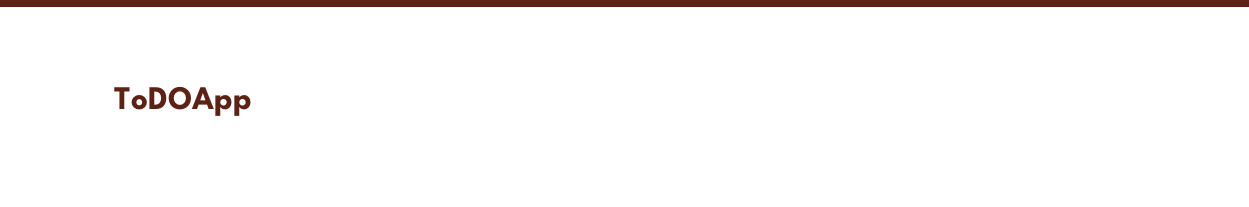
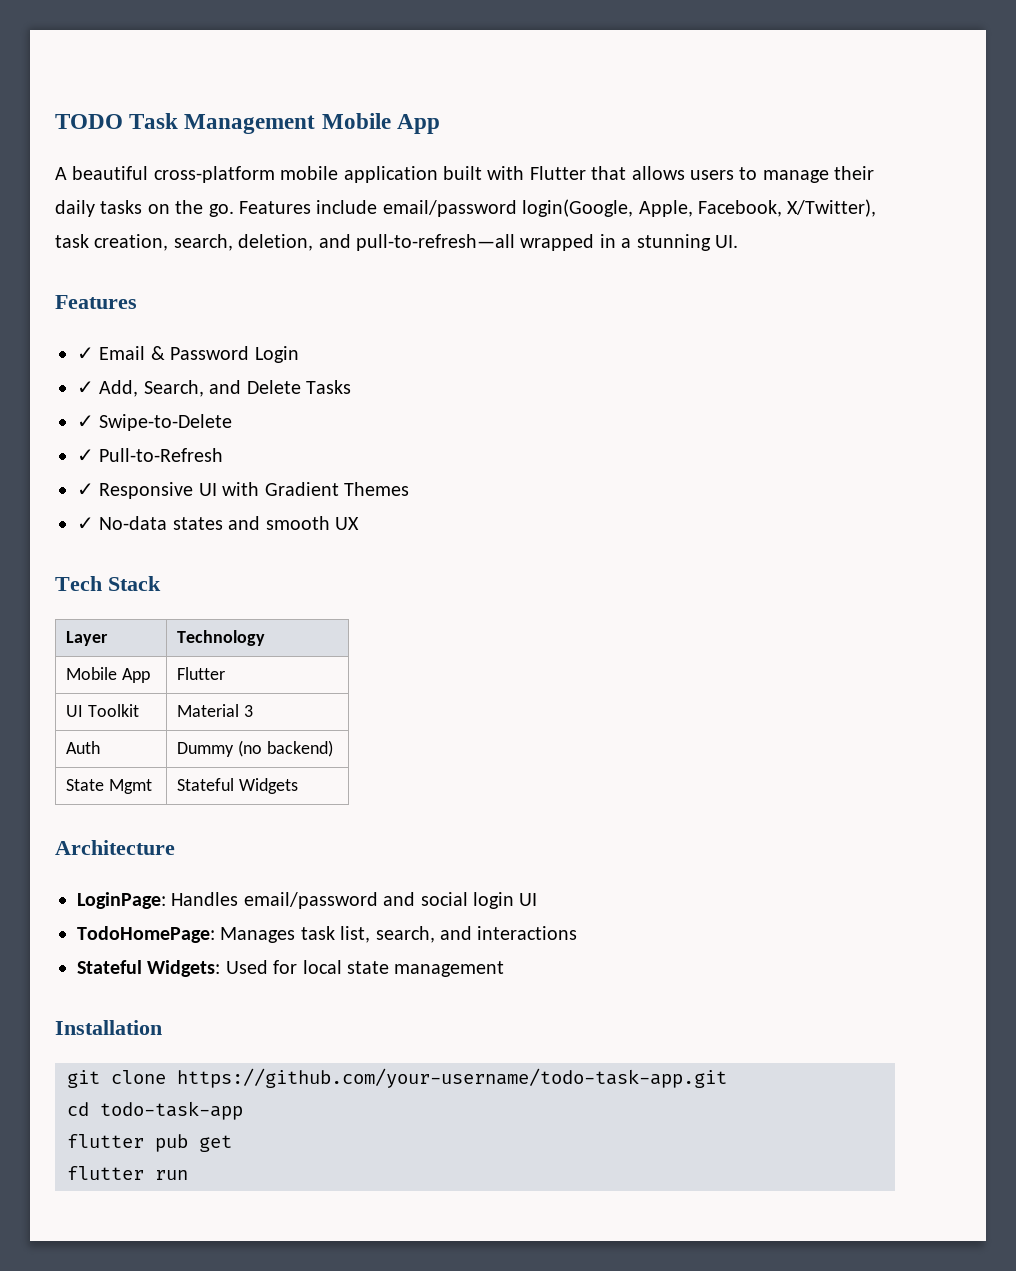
- ToDOApp
+ TODO Task Management Mobile App
+ A beautiful cross-platform mobile application built with Flutter that allows users to manage their daily tasks on the go. Features include email/password login(Google, Apple, Facebook, X/Twitter), task creation, search, deletion, and pull-to-refresh—all wrapped in a stunning UI.
+ Features
+ ✓ Email & Password Login
+ ✓ Add, Search, and Delete Tasks
+ ✓ Swipe-to-Delete
+ ✓ Pull-to-Refresh
+ ✓ Responsive UI with Gradient Themes
+ ✓ No-data states and smooth UX
+ Tech Stack
+ Layer | Technology
+ Mobile App | Flutter
+ UI Toolkit | Material 3
+ Auth | Dummy (no backend)
+ State Mgmt | Stateful Widgets
+ Architecture
+ LoginPage: Handles email/password and social login UI
+ TodoHomePage: Manages task list, search, and interactions
+ Stateful Widgets: Used for local state management
+ Installation
+ git clone https://github.com/your-username/todo-task-app.git
+ cd todo-task-app
+ flutter pub get
+ flutter run

